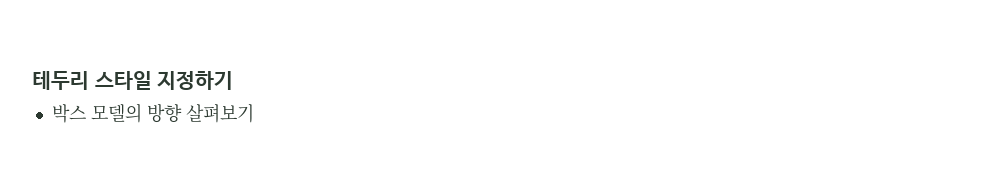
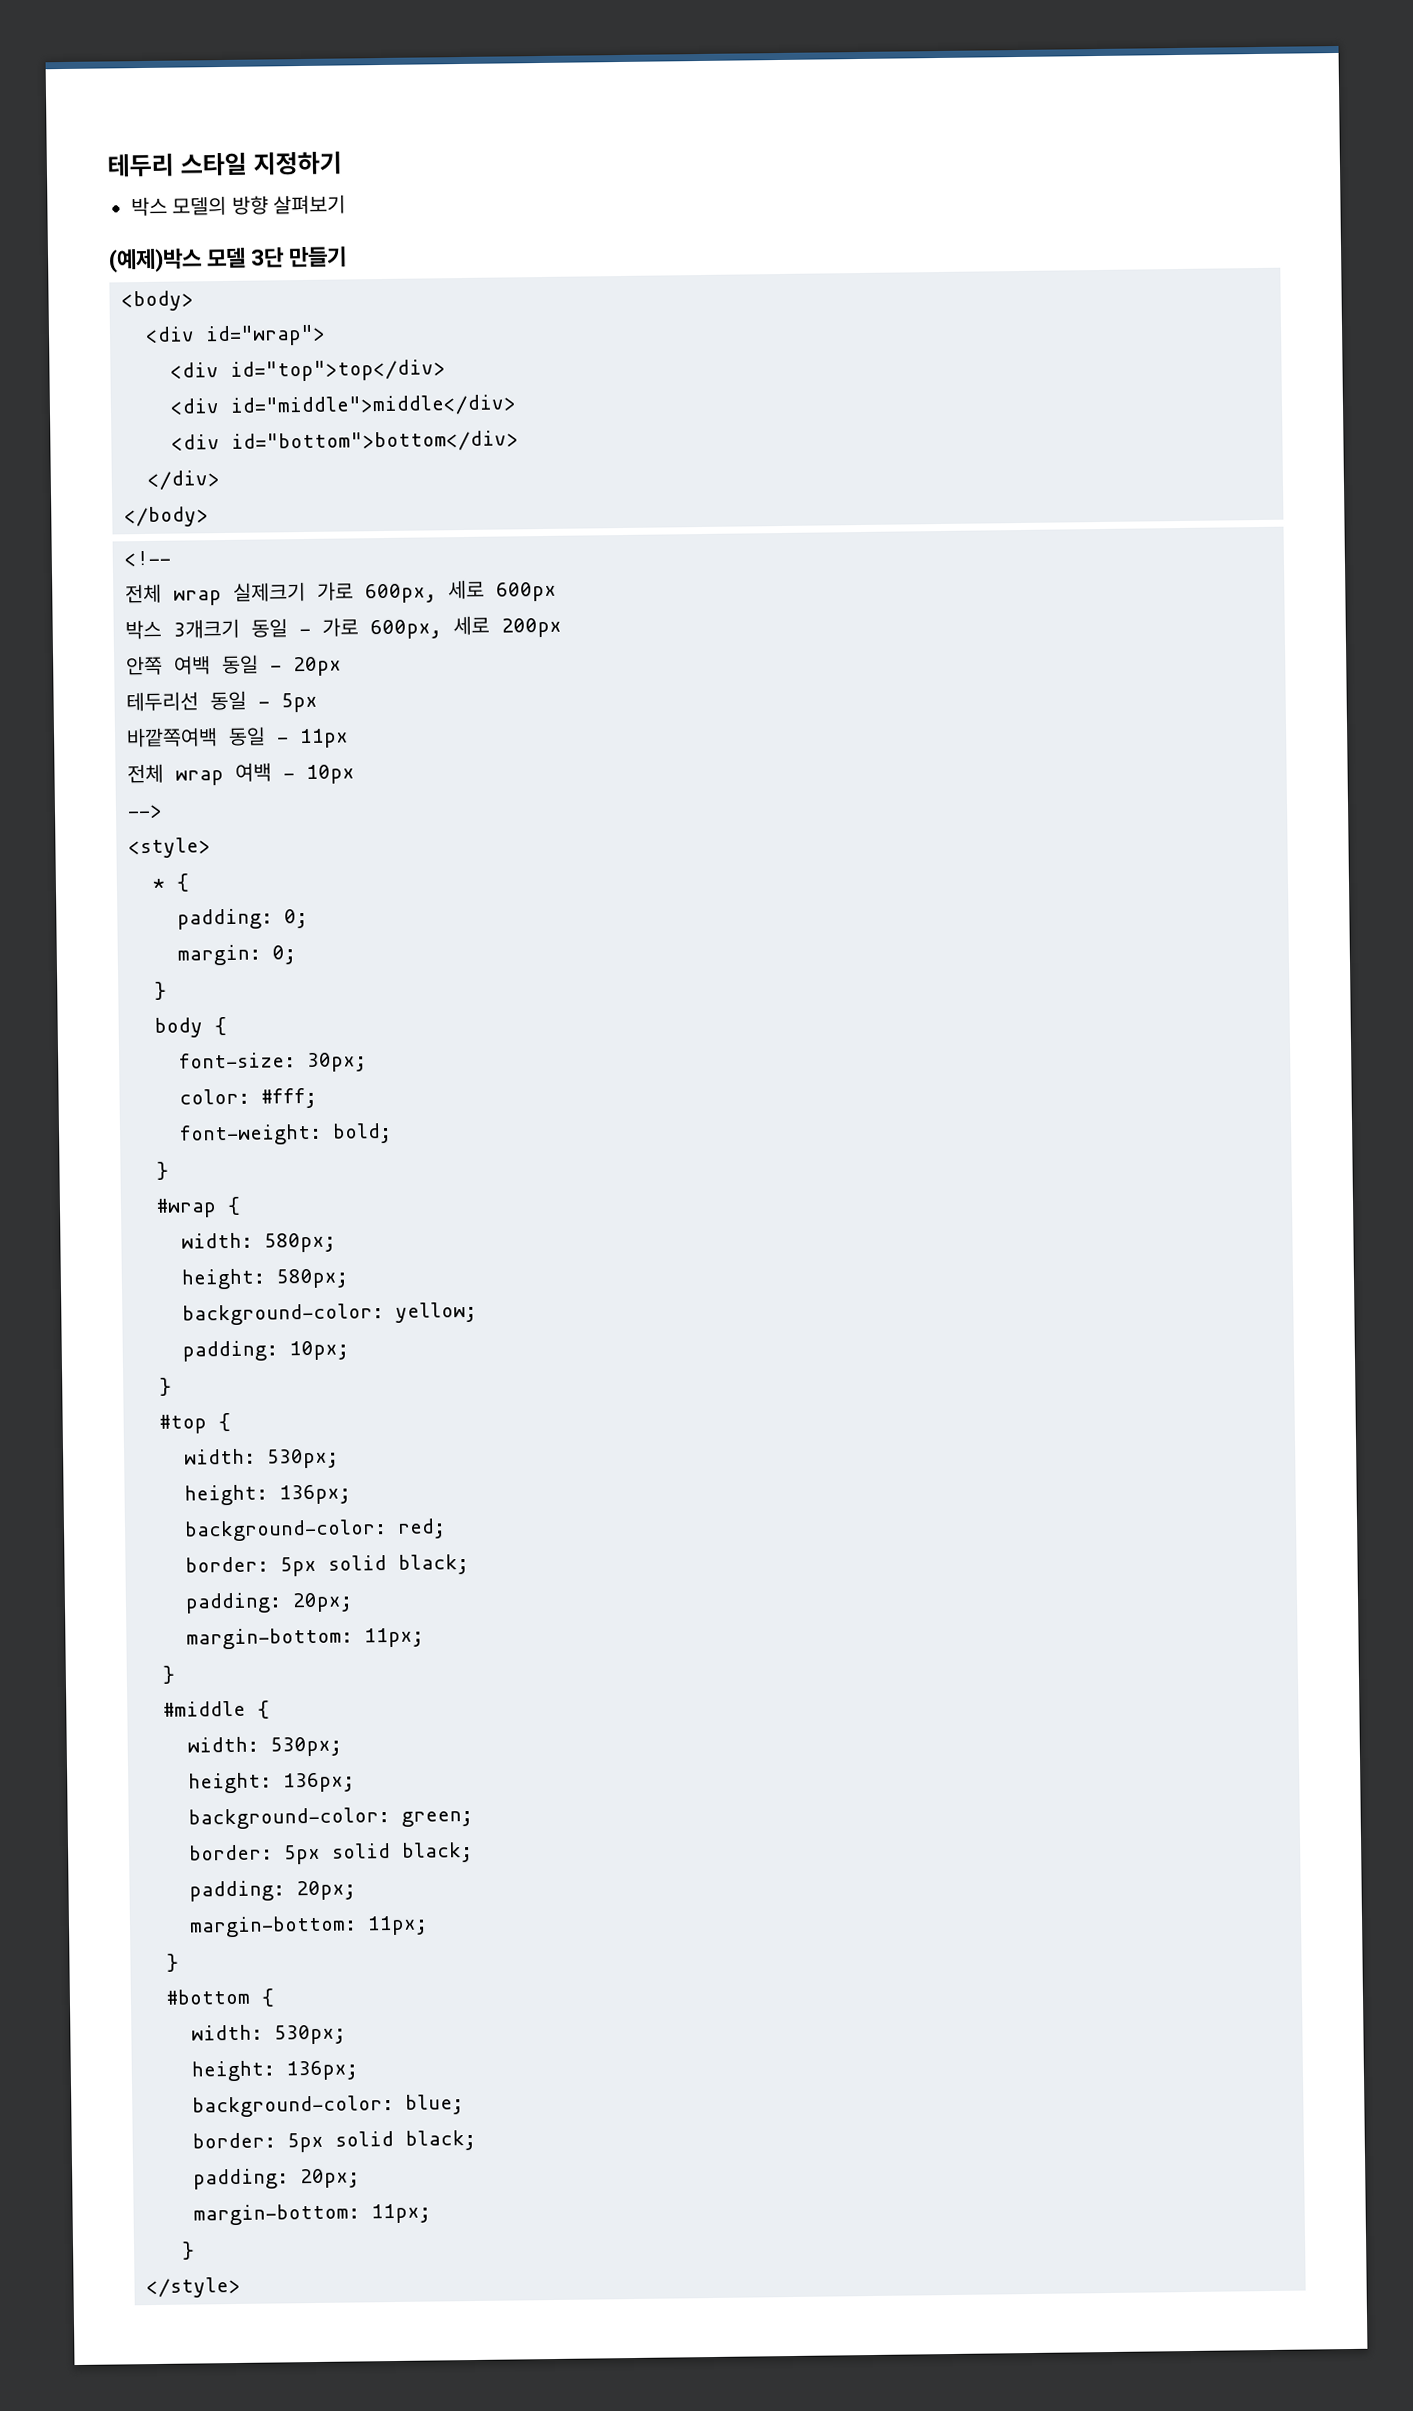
+ (예제)박스 모델 3단 만들기
+ <body>
+ <div id="wrap">
+ <div id="top">top</div>
+ <div id="middle">middle</div>
+ <div id="bottom">bottom</div>
+ </div>
+ </body>
+ <!--
+ 전체 wrap 실제크기 가로 600px, 세로 600px
+ 박스 3개크기 동일 - 가로 600px, 세로 200px
+ 안쪽 여백 동일 - 20px
+ 테두리선 동일 - 5px
+ 바깥쪽여백 동일 - 11px
+ 전체 wrap 여백 - 10px
+ -->
+ <style>
+ * {
+ padding: 0;
+ margin: 0;
+ }
+ body {
+ font-size: 30px;
+ color: #fff;
+ font-weight: bold;
+ }
+ #wrap {
+ width: 580px;
+ height: 580px;
+ background-color: yellow;
+ padding: 10px;
+ }
+ #top {
+ width: 530px;
+ height: 136px;
+ background-color: red;
+ border: 5px solid black;
+ padding: 20px;
+ margin-bottom: 11px;
+ }
+ #middle {
+ width: 530px;
+ height: 136px;
+ background-color: green;
+ border: 5px solid black;
+ padding: 20px;
+ margin-bottom: 11px;
+ }
+ #bottom {
+ width: 530px;
+ height: 136px;
+ background-color: blue;
+ border: 5px solid black;
+ padding: 20px;
+ margin-bottom: 11px;
+ }
+ </style>

